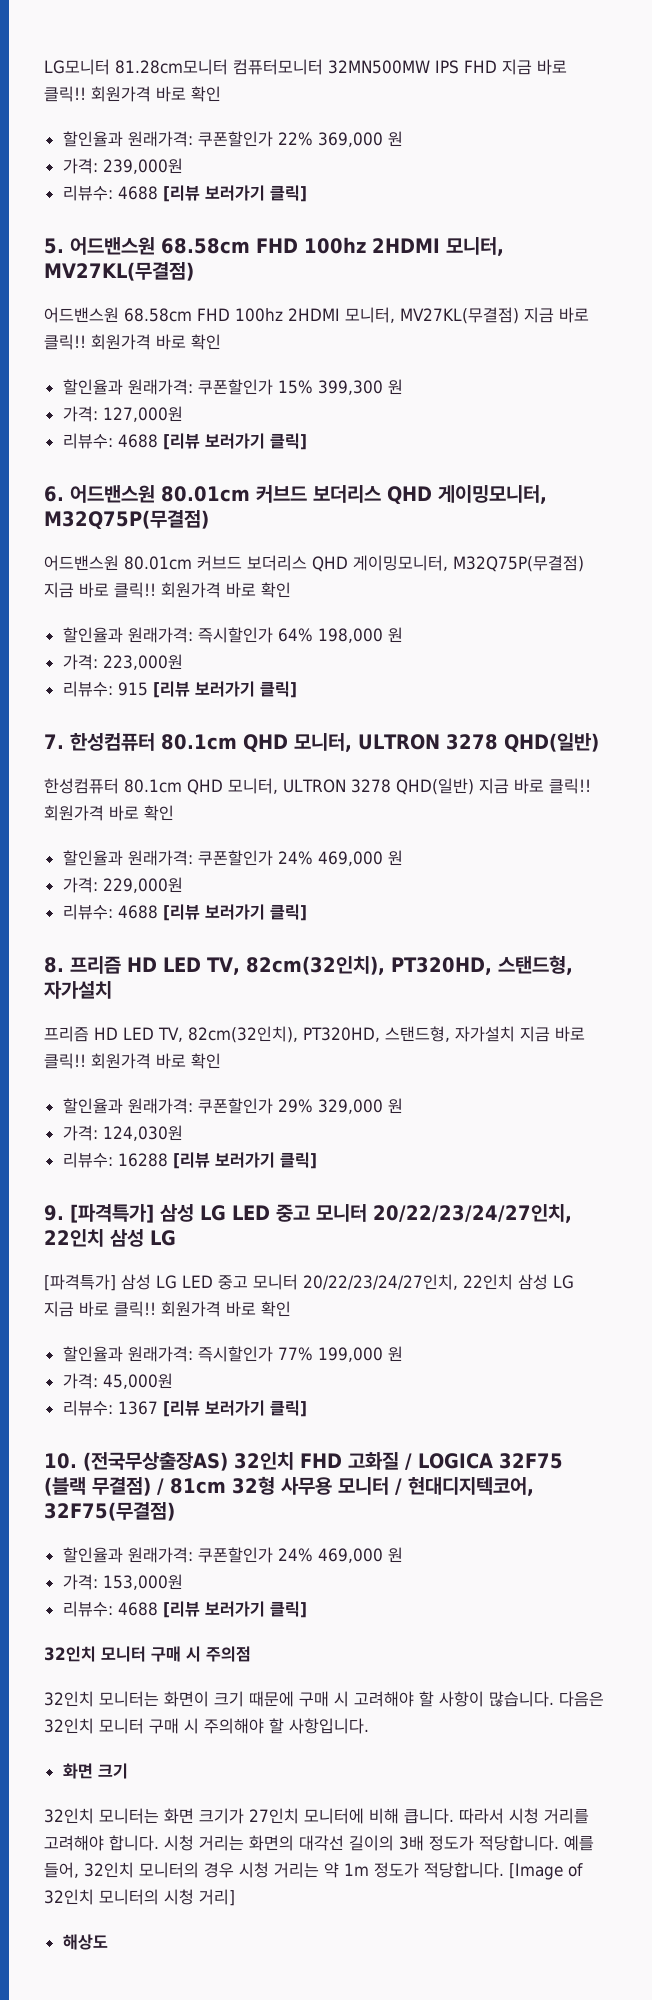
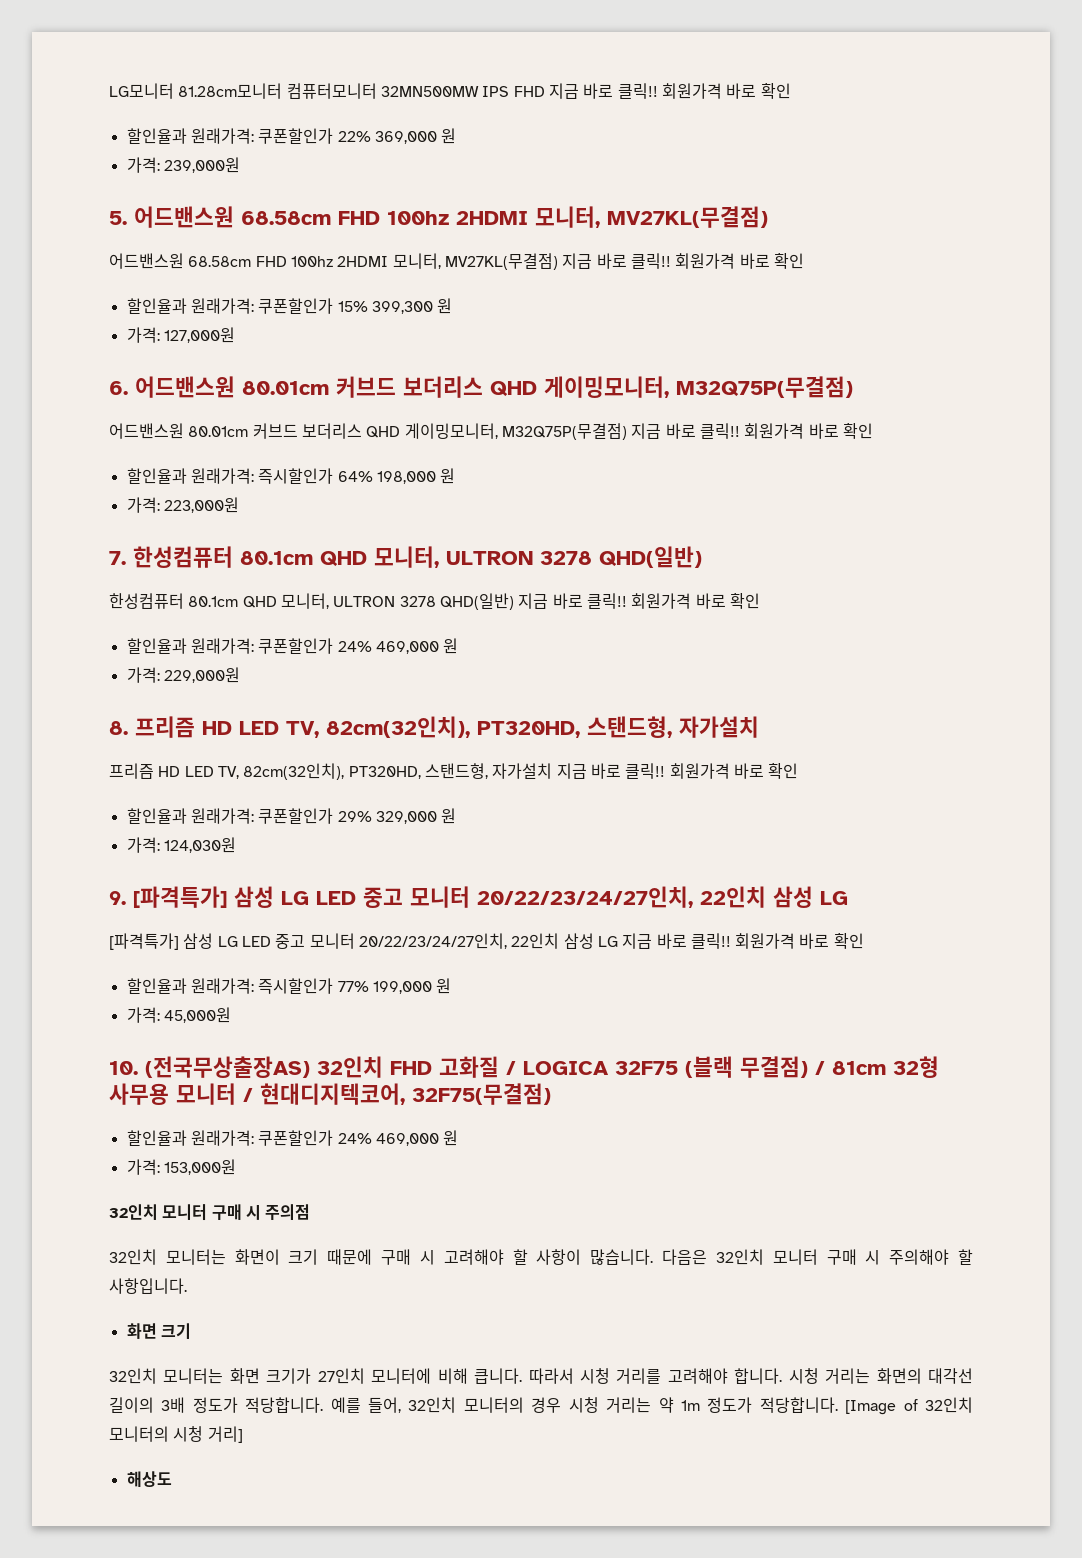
  가격: 239,000원
- 리뷰수: 4688 [리뷰 보러가기 클릭]
  가격: 127,000원
- 리뷰수: 4688 [리뷰 보러가기 클릭]
- 리뷰수: 915 [리뷰 보러가기 클릭]
  가격: 229,000원
- 리뷰수: 4688 [리뷰 보러가기 클릭]
- 리뷰수: 16288 [리뷰 보러가기 클릭]
- 리뷰수: 1367 [리뷰 보러가기 클릭]
  가격: 153,000원
- 리뷰수: 4688 [리뷰 보러가기 클릭]

